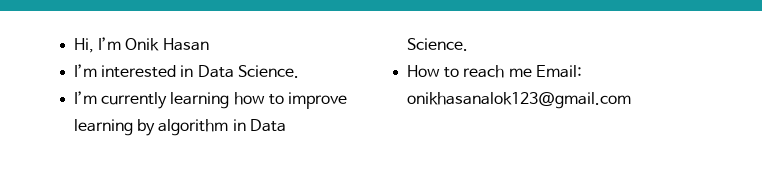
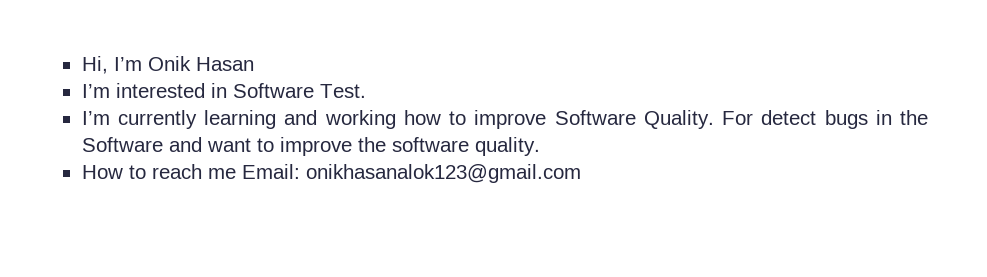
- I’m interested in Data Science.
+ I’m interested in Software Test.
- I’m currently learning how to improve learning by algorithm in Data Science.
+ I’m currently learning and working how to improve Software Quality. For detect bugs in the Software and want to improve the software quality.

